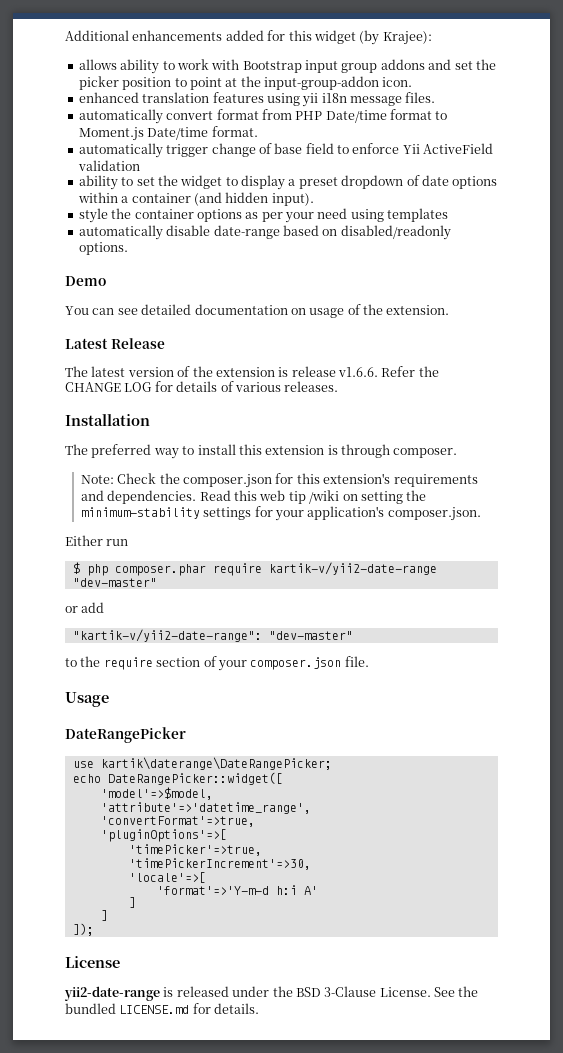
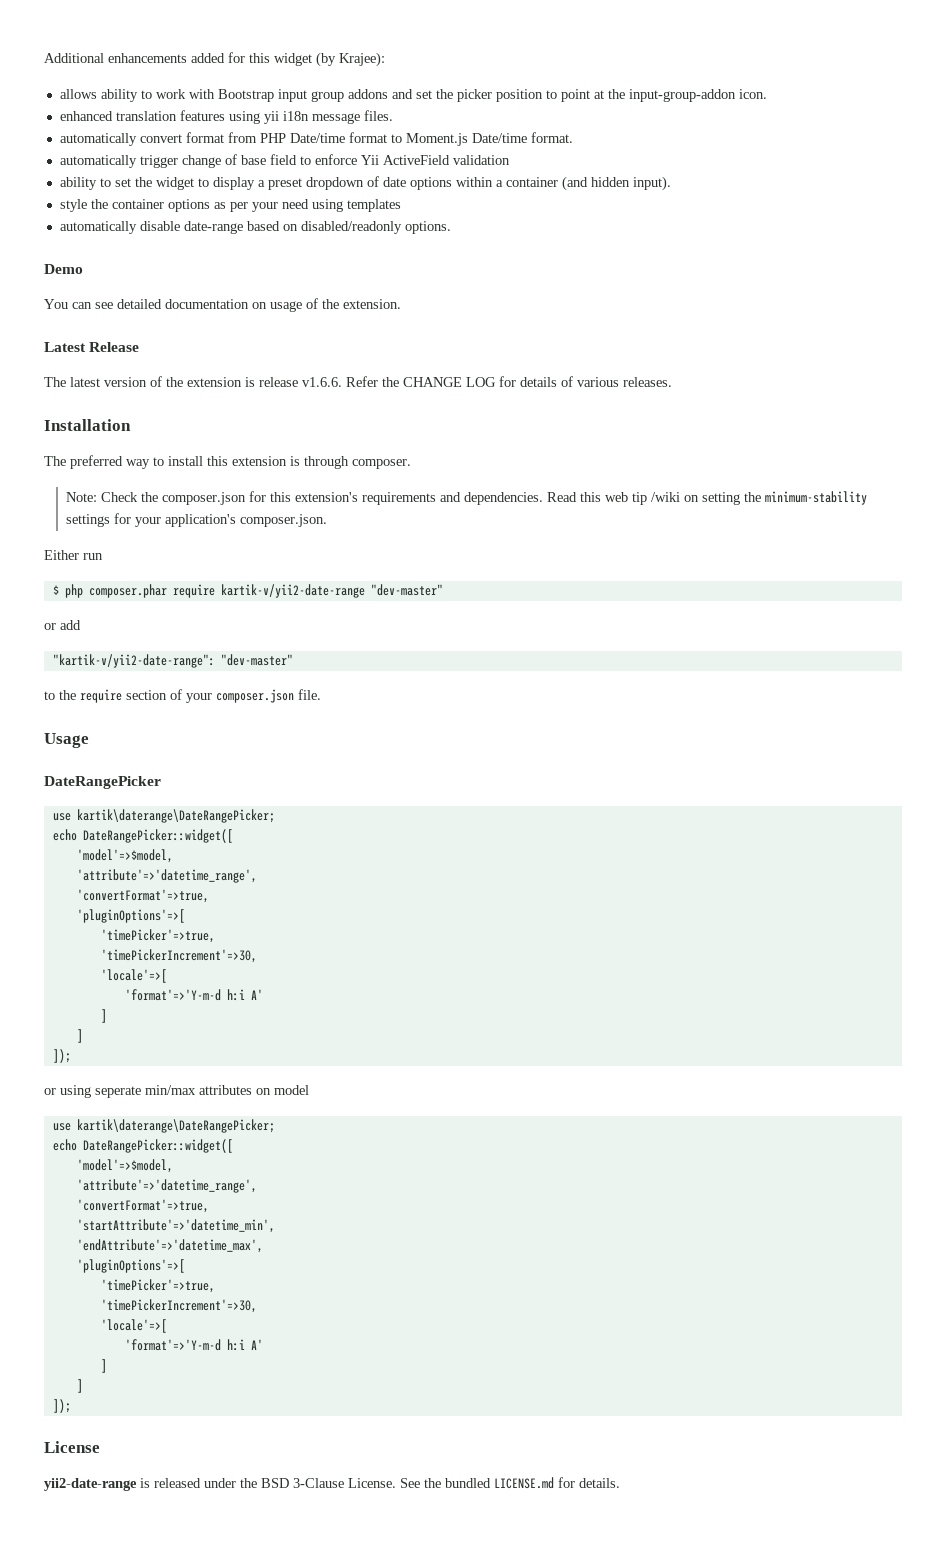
+ or using seperate min/max attributes on model
+ use kartik\daterange\DateRangePicker;
+ echo DateRangePicker::widget([
+ 'model'=>$model,
+ 'attribute'=>'datetime_range',
+ 'convertFormat'=>true,
+ 'startAttribute'=>'datetime_min',
+ 'endAttribute'=>'datetime_max',
+ 'pluginOptions'=>[
+ 'timePicker'=>true,
+ 'timePickerIncrement'=>30,
+ 'locale'=>[
+ 'format'=>'Y-m-d h:i A'
+ ]
+ ]
+ ]);

